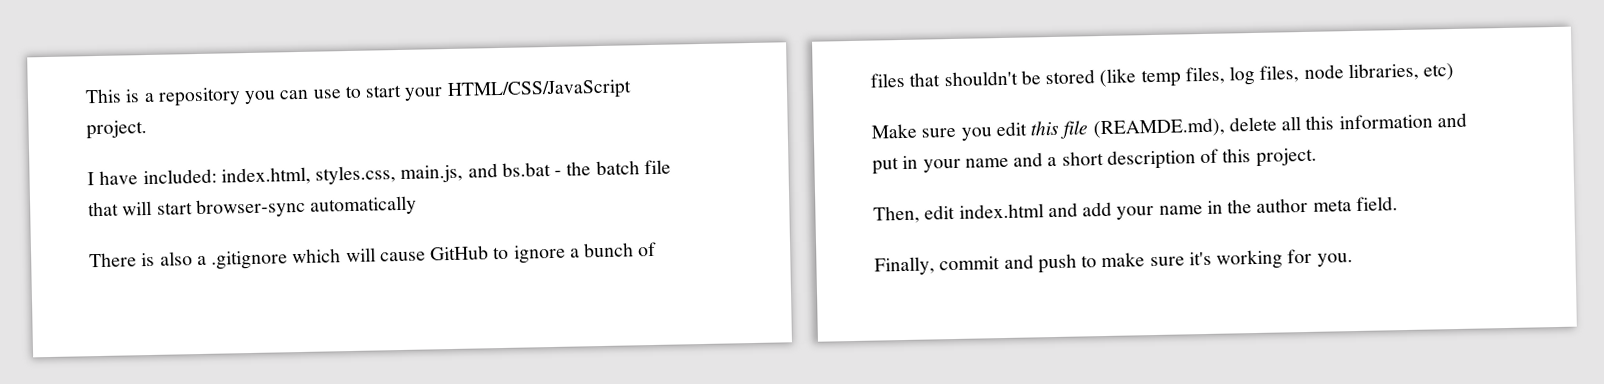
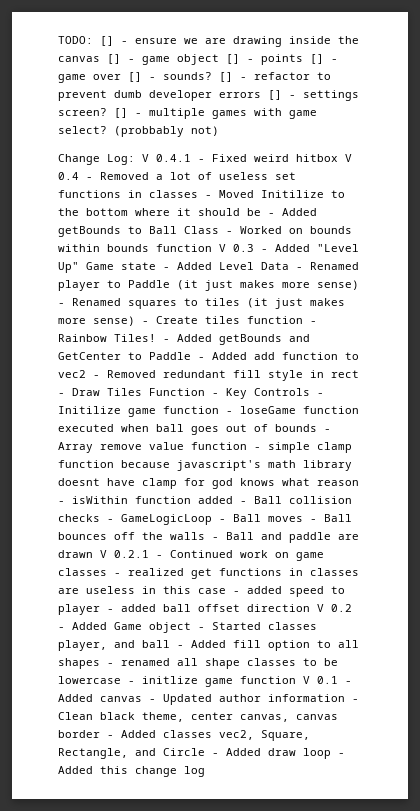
- This is a repository you can use to start your HTML/CSS/JavaScript project.
- I have included: index.html, styles.css, main.js, and bs.bat - the batch file that will start browser-sync automatically
- There is also a .gitignore which will cause GitHub to ignore a bunch of files that shouldn't be stored (like temp files, log files, node libraries, etc)
- Make sure you edit this file (REAMDE.md), delete all this information and put in your name and a short description of this project.
- Then, edit index.html and add your name in the author meta field.
- Finally, commit and push to make sure it's working for you.
+ TODO: [] - ensure we are drawing inside the canvas [] - game object [] - points [] - game over [] - sounds? [] - refactor to prevent dumb developer errors [] - settings screen? [] - multiple games with game select? (probbably not)
+ Change Log: V 0.4.1 - Fixed weird hitbox V 0.4 - Removed a lot of useless set functions in classes - Moved Initilize to the bottom where it should be - Added getBounds to Ball Class - Worked on bounds within bounds function V 0.3 - Added "Level Up" Game state - Added Level Data - Renamed player to Paddle (it just makes more sense) - Renamed squares to tiles (it just makes more sense) - Create tiles function - Rainbow Tiles! - Added getBounds and GetCenter to Paddle - Added add function to vec2 - Removed redundant fill style in rect - Draw Tiles Function - Key Controls - Initilize game function - loseGame function executed when ball goes out of bounds - Array remove value function - simple clamp function because javascript's math library doesnt have clamp for god knows what reason - isWithin function added - Ball collision checks - GameLogicLoop - Ball moves - Ball bounces off the walls - Ball and paddle are drawn V 0.2.1 - Continued work on game classes - realized get functions in classes are useless in this case - added speed to player - added ball offset direction V 0.2 - Added Game object - Started classes player, and ball - Added fill option to all shapes - renamed all shape classes to be lowercase - initlize game function V 0.1 - Added canvas - Updated author information - Clean black theme, center canvas, canvas border - Added classes vec2, Square, Rectangle, and Circle - Added draw loop - Added this change log

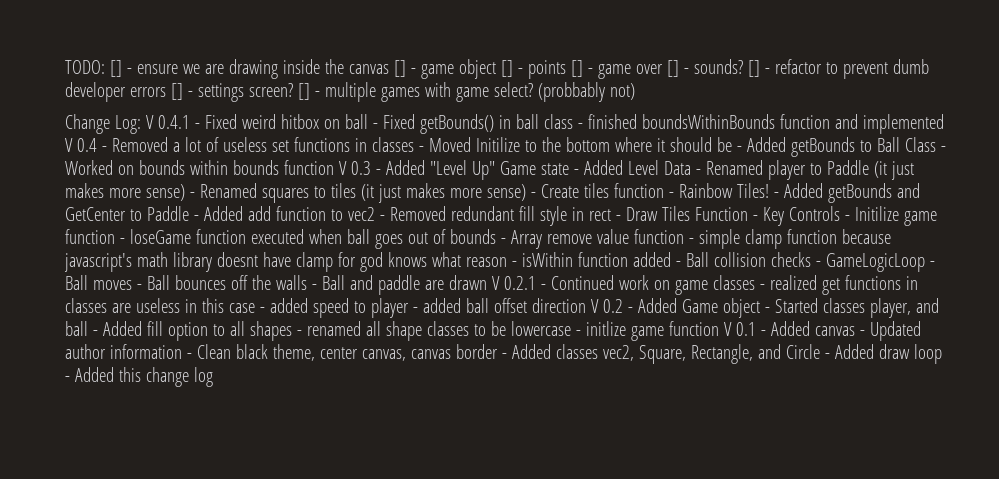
- V 0.4.1 - Fixed weird hitbox V 0.4 - Removed a lot of useless set functions in classes - Moved Initilize to the bottom where it should be - Added getBounds to Ball Class - Worked on bounds within bounds function V 0.3 - Added "Level Up" Game state - Added Level Data - Renamed player to Paddle (it just makes more sense) - Renamed squares to tiles (it just makes more sense) - Create tiles function - Rainbow Tiles!
+ V 0.4.1 - Fixed weird hitbox on ball - Fixed getBounds() in ball class - finished boundsWithinBounds function and implemented V 0.4 - Removed a lot of useless set functions in classes - Moved Initilize to the bottom where it should be - Added getBounds to Ball Class - Worked on bounds within bounds function V 0.3 - Added "Level Up" Game state - Added Level Data - Renamed player to Paddle (it just makes more sense) - Renamed squares to tiles (it just makes more sense) - Create tiles function - Rainbow Tiles!

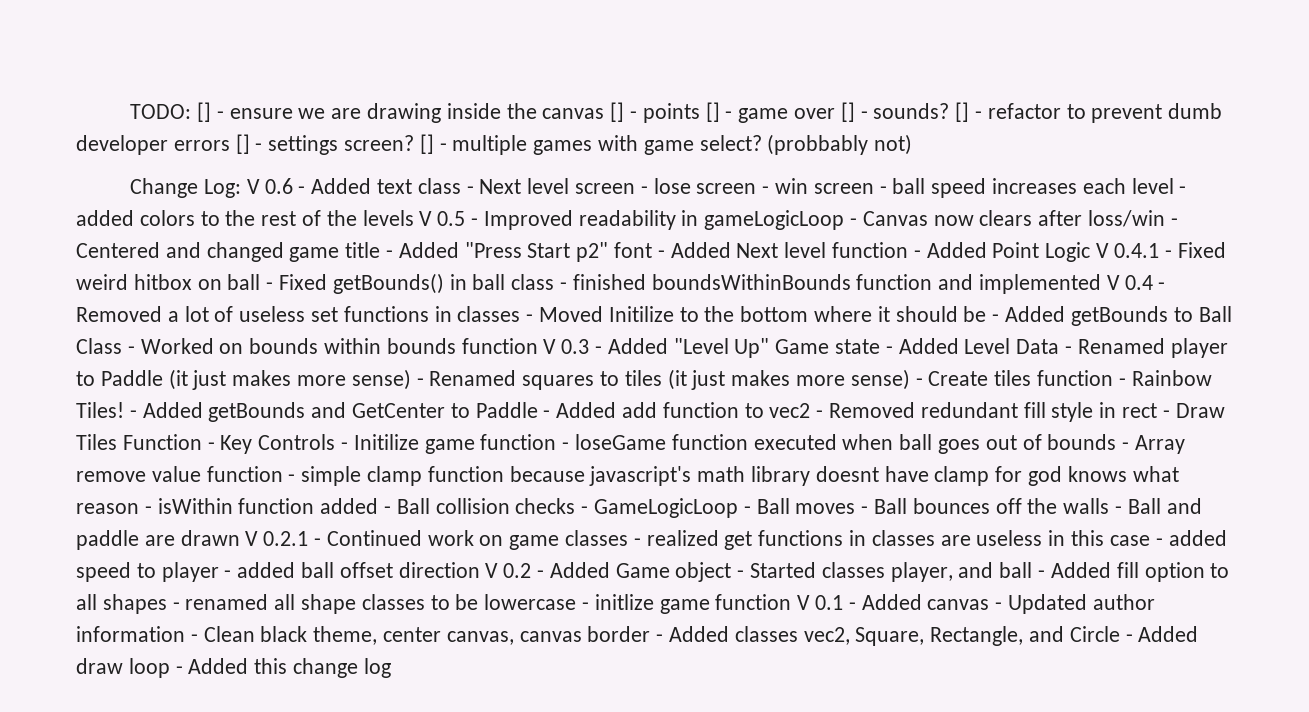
- TODO: [] - ensure we are drawing inside the canvas [] - game object [] - points [] - game over [] - sounds?
+ TODO: [] - ensure we are drawing inside the canvas [] - points [] - game over [] - sounds?
- V 0.4.1 - Fixed weird hitbox on ball - Fixed getBounds() in ball class - finished boundsWithinBounds function and implemented V 0.4 - Removed a lot of useless set functions in classes - Moved Initilize to the bottom where it should be - Added getBounds to Ball Class - Worked on bounds within bounds function V 0.3 - Added "Level Up" Game state - Added Level Data - Renamed player to Paddle (it just makes more sense) - Renamed squares to tiles (it just makes more sense) - Create tiles function - Rainbow Tiles!
+ V 0.6 - Added text class - Next level screen - lose screen - win screen - ball speed increases each level - added colors to the rest of the levels V 0.5 - Improved readability in gameLogicLoop - Canvas now clears after loss/win - Centered and changed game title - Added "Press Start p2" font - Added Next level function - Added Point Logic V 0.4.1 - Fixed weird hitbox on ball - Fixed getBounds() in ball class - finished boundsWithinBounds function and implemented V 0.4 - Removed a lot of useless set functions in classes - Moved Initilize to the bottom where it should be - Added getBounds to Ball Class - Worked on bounds within bounds function V 0.3 - Added "Level Up" Game state - Added Level Data - Renamed player to Paddle (it just makes more sense) - Renamed squares to tiles (it just makes more sense) - Create tiles function - Rainbow Tiles!

